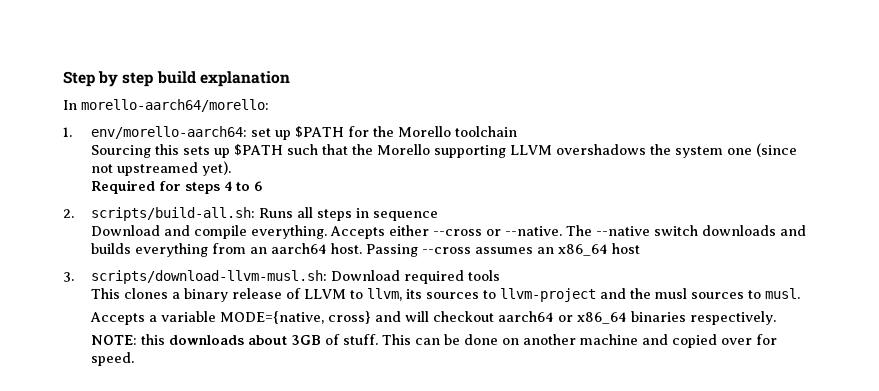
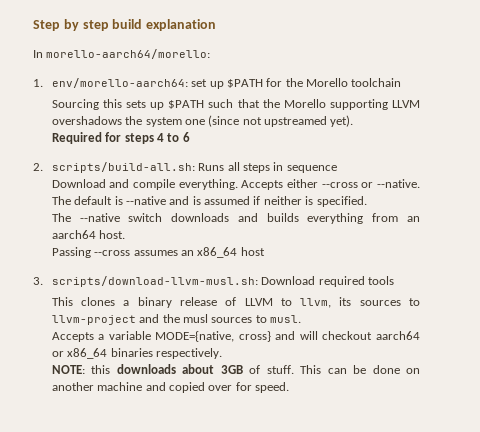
- The --native switch downloads and builds everything from an aarch64 host. Passing --cross assumes an x86_64 host
+ The default is --native and is assumed if neither is specified.
+ The --native switch downloads and builds everything from an aarch64 host.
+ Passing --cross assumes an x86_64 host

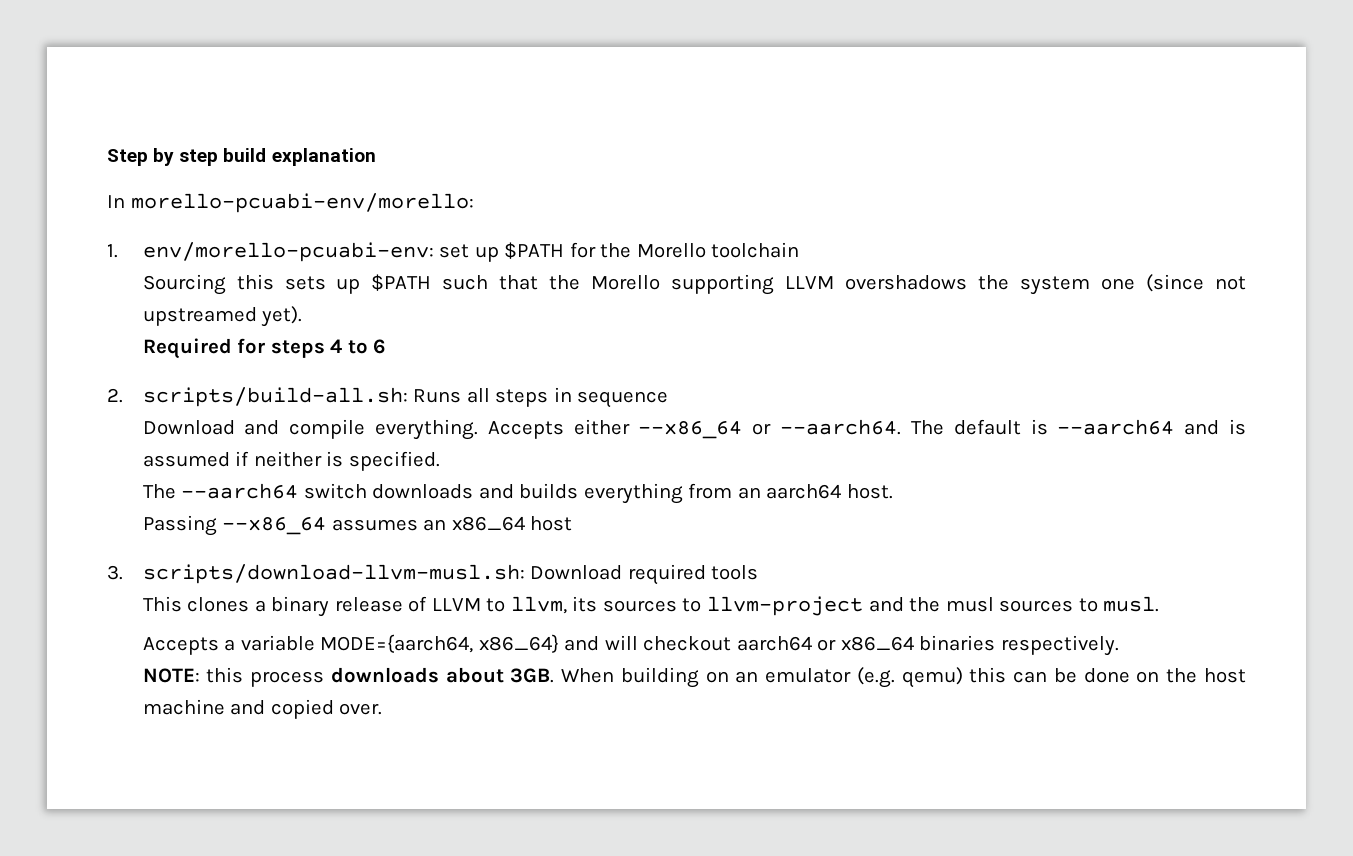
- In morello-aarch64/morello:
+ In morello-pcuabi-env/morello:
- 1. env/morello-aarch64: set up $PATH for the Morello toolchain
+ 1. env/morello-pcuabi-env: set up $PATH for the Morello toolchain
- Accepts either --cross or --native.
+ Accepts either --x86_64 or --aarch64.
- The default is --native and is assumed if neither is specified.
+ The default is --aarch64 and is assumed if neither is specified.
- The --native switch downloads and builds everything from an aarch64 host.
+ The --aarch64 switch downloads and builds everything from an aarch64 host.
- Passing --cross assumes an x86_64 host
+ Passing --x86_64 assumes an x86_64 host
- Accepts a variable MODE={native, cross} and will checkout aarch64 or x86_64 binaries respectively.
+ Accepts a variable MODE={aarch64, x86_64} and will checkout aarch64 or x86_64 binaries respectively.
- NOTE: this downloads about 3GB of stuff. This can be done on another machine and copied over for speed.
+ NOTE: this process downloads about 3GB. When building on an emulator (e.g. qemu) this can be done on the host machine and copied over.

